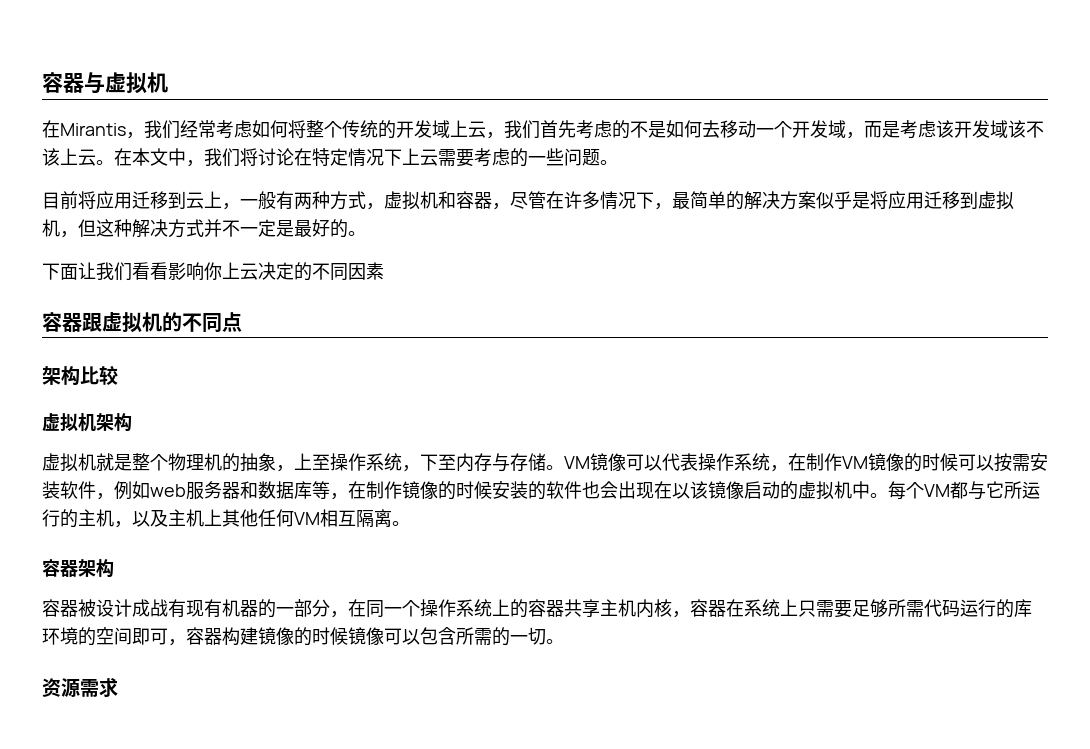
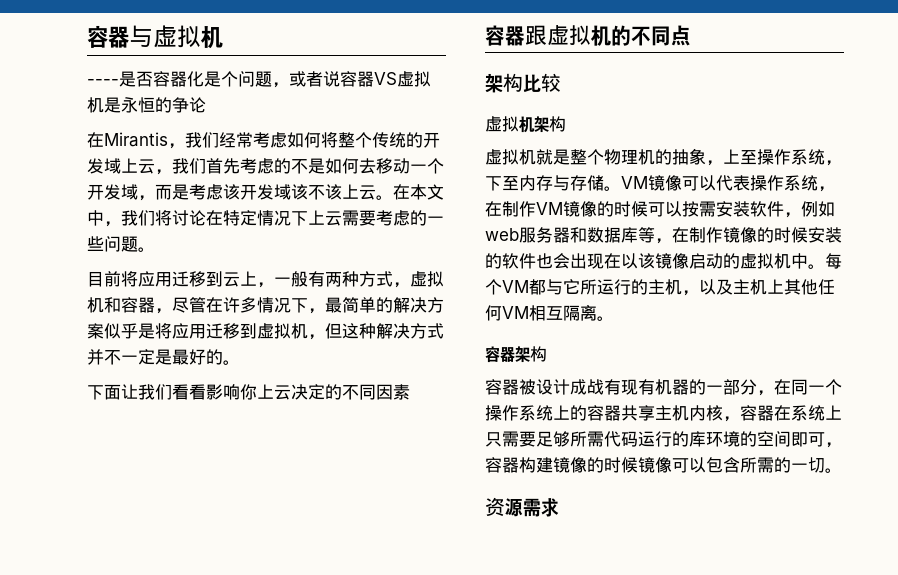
+ ----是否容器化是个问题，或者说容器VS虚拟机是永恒的争论

